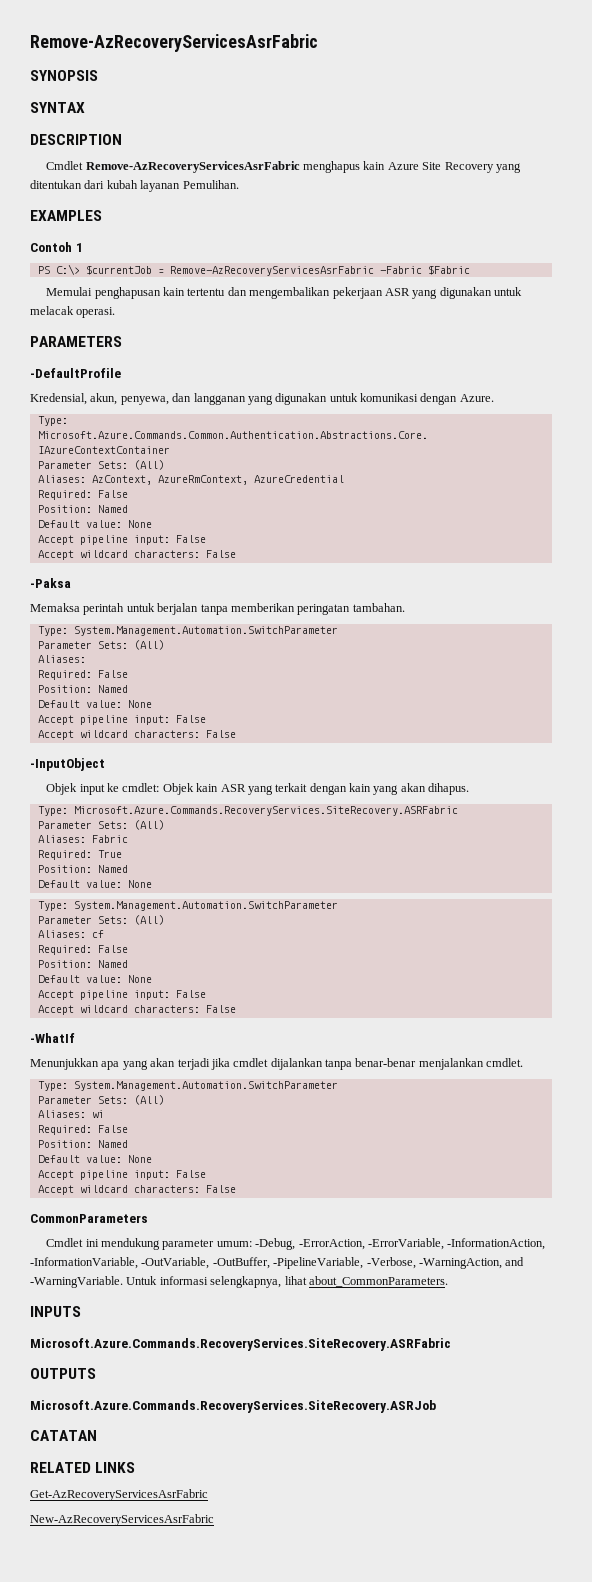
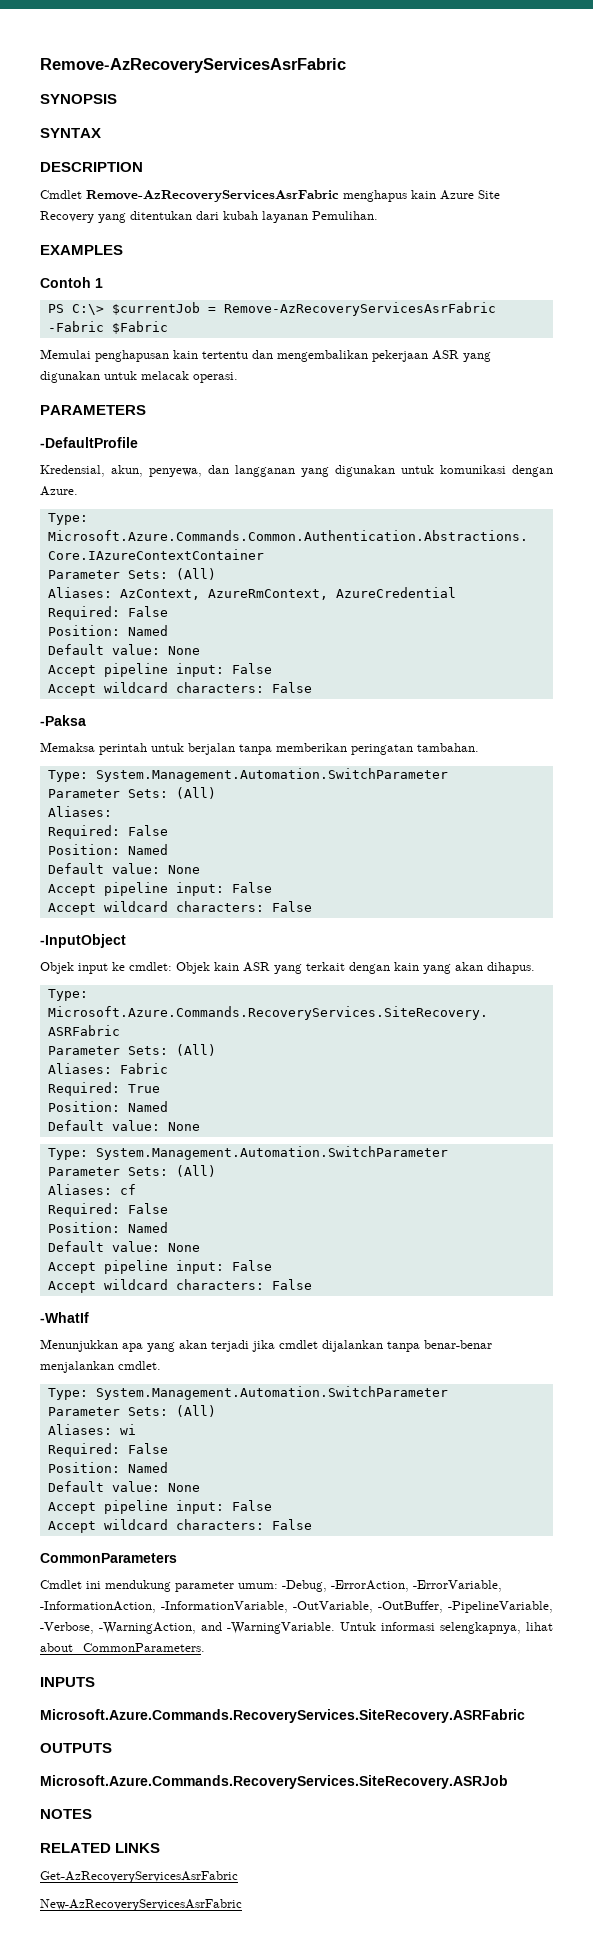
- CATATAN
+ NOTES

